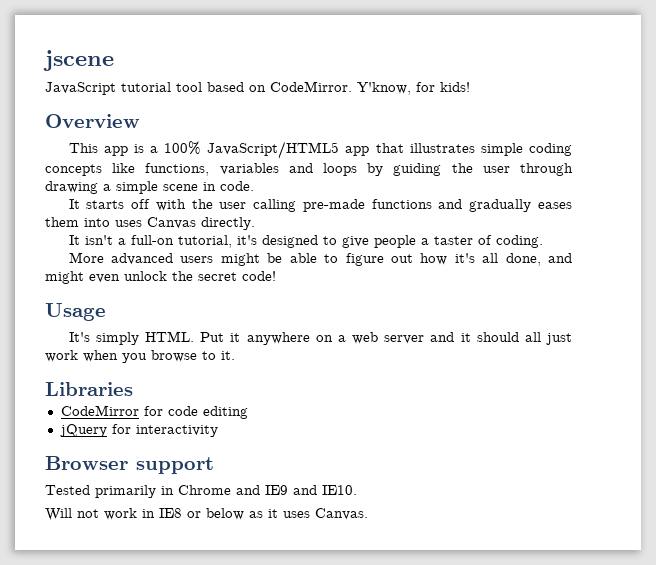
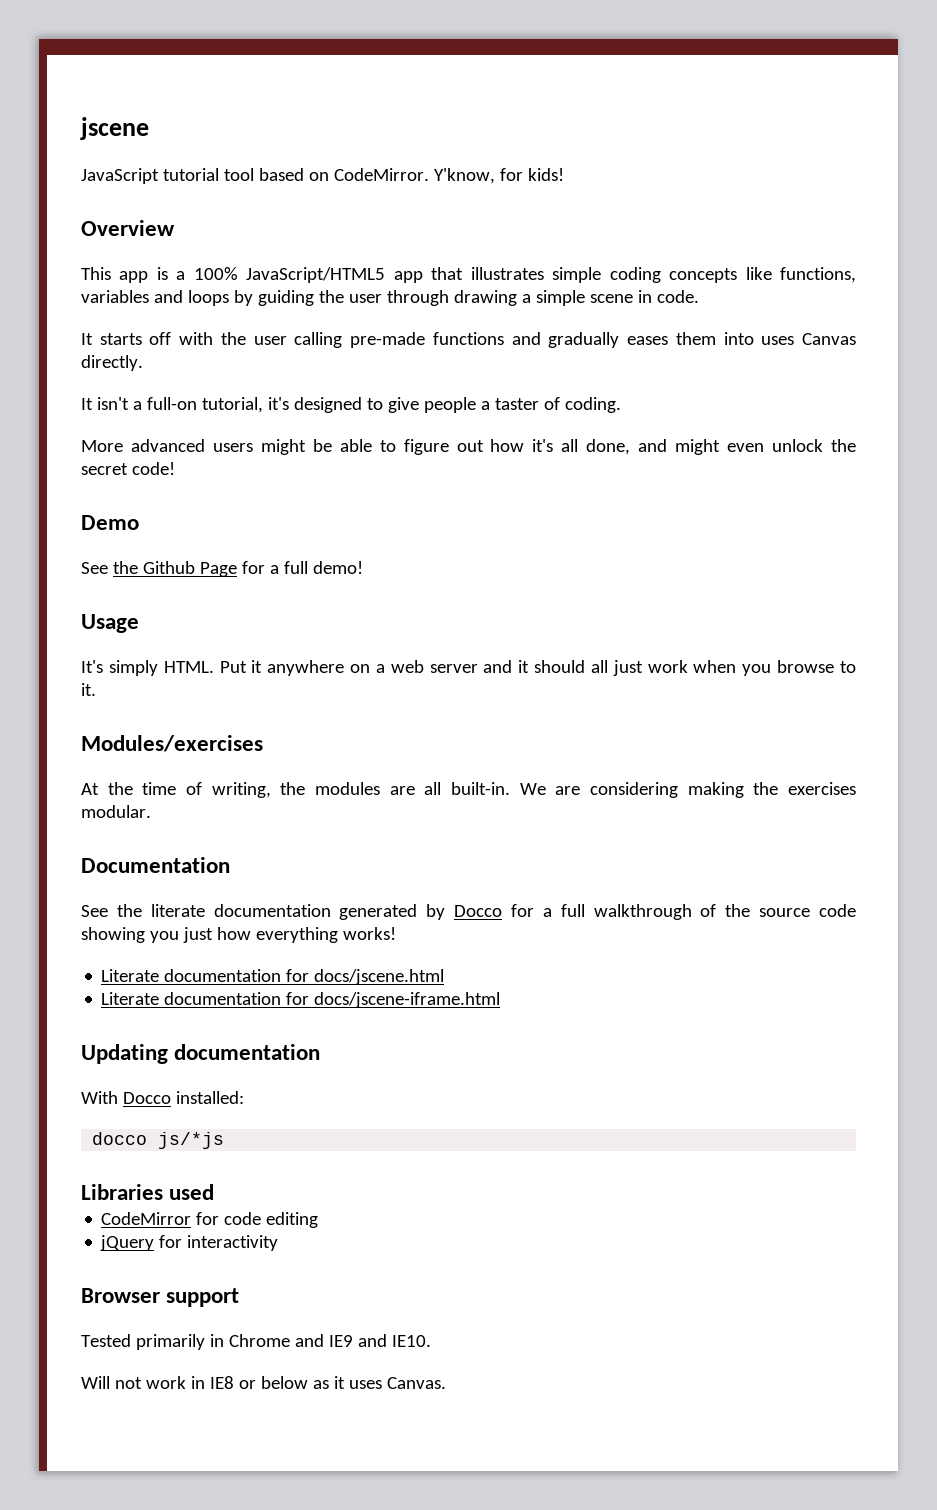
+ Demo
+ See the Github Page for a full demo!
+ Modules/exercises
+ At the time of writing, the modules are all built-in. We are considering making the exercises modular.
+ Documentation
+ See the literate documentation generated by Docco for a full walkthrough of the source code showing you just how everything works!
+ Literate documentation for docs/jscene.html
+ Literate documentation for docs/jscene-iframe.html
+ Updating documentation
+ With Docco installed:
+ docco js/*js
- Libraries
+ Libraries used

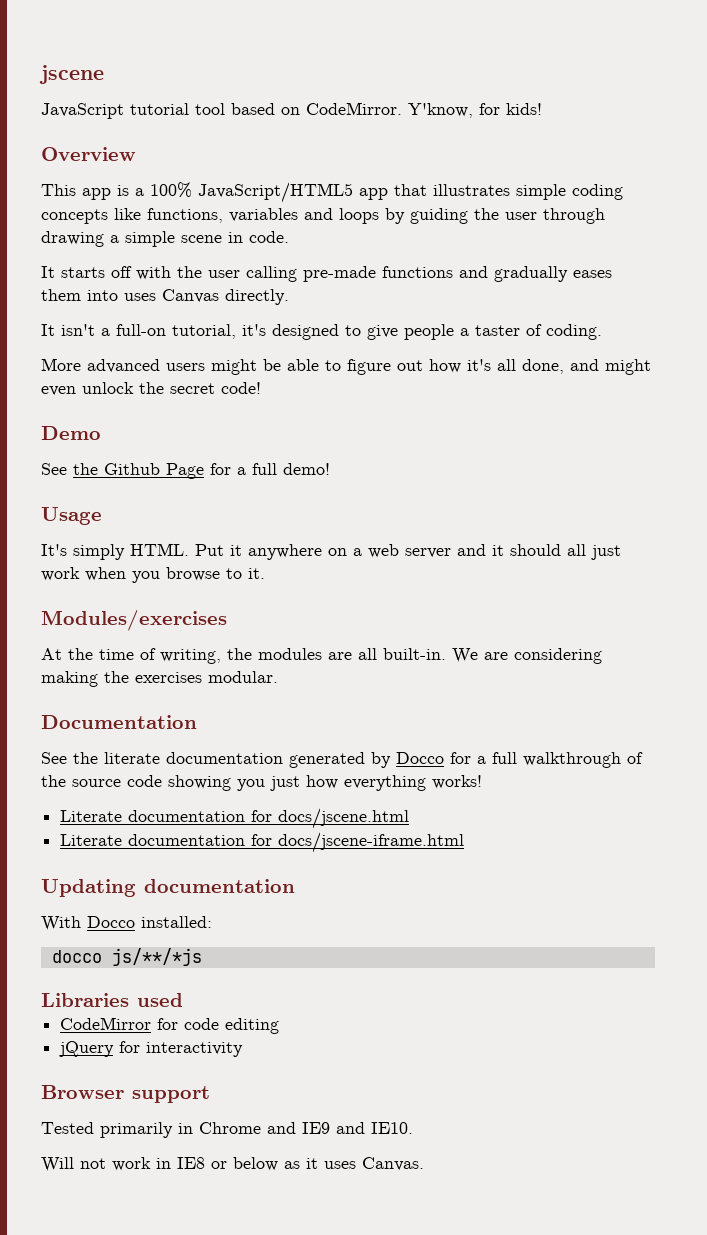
- docco js/*js
+ docco js/**/*js

